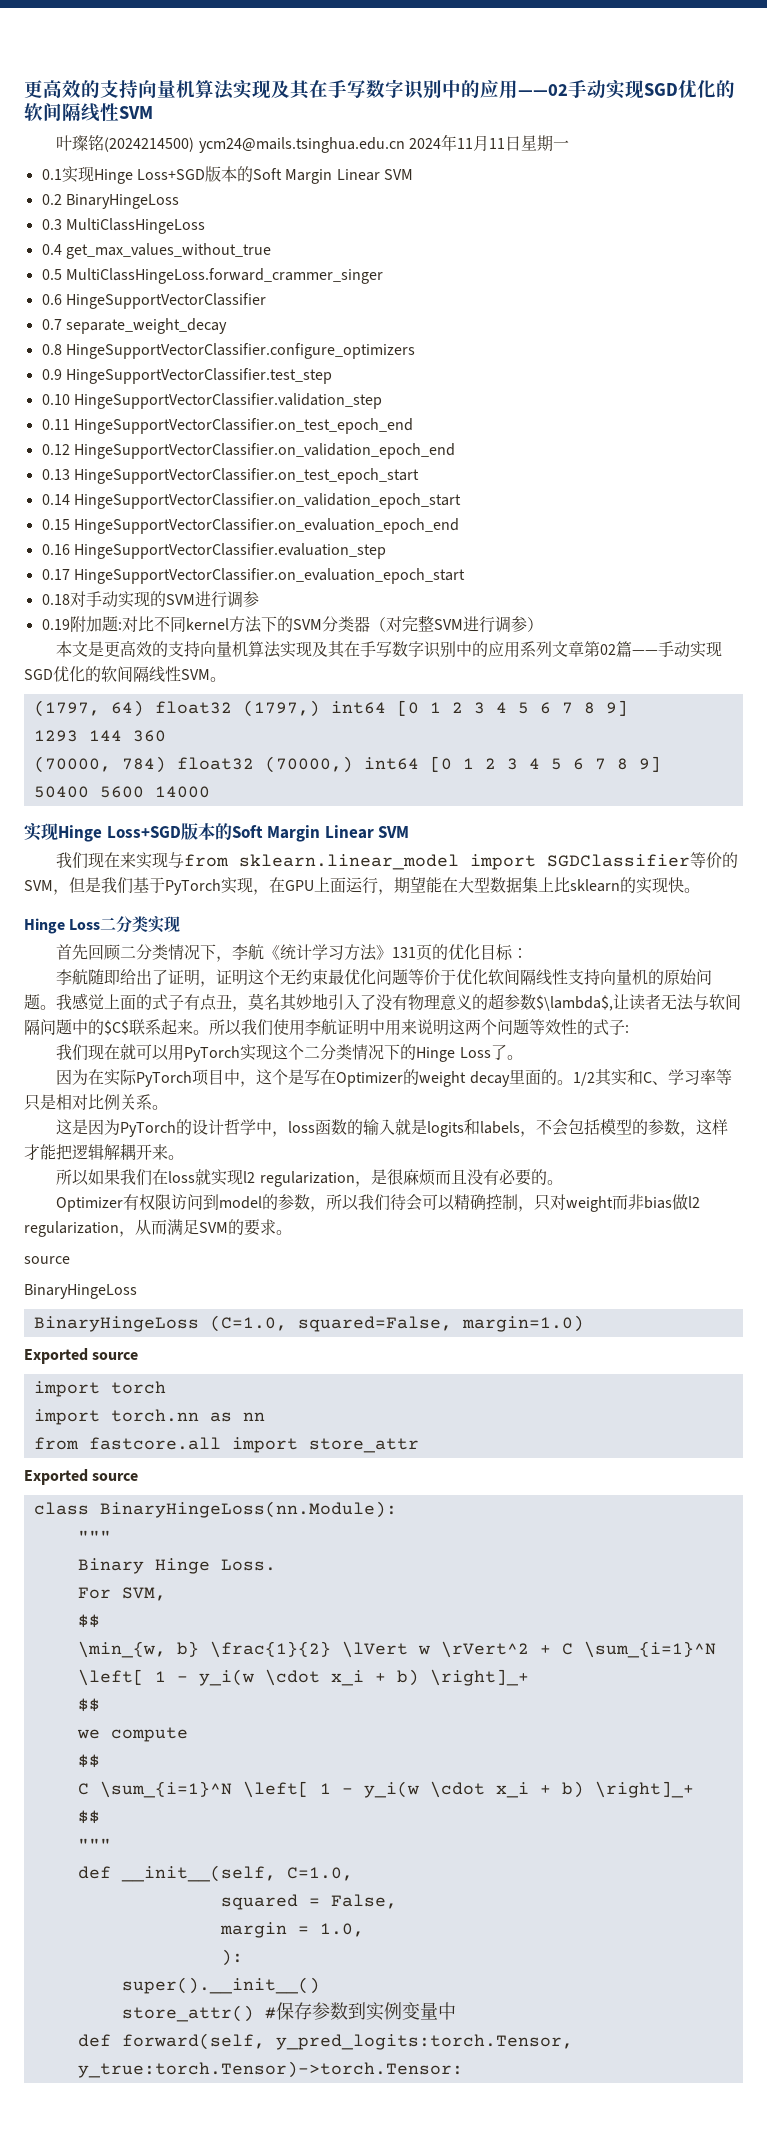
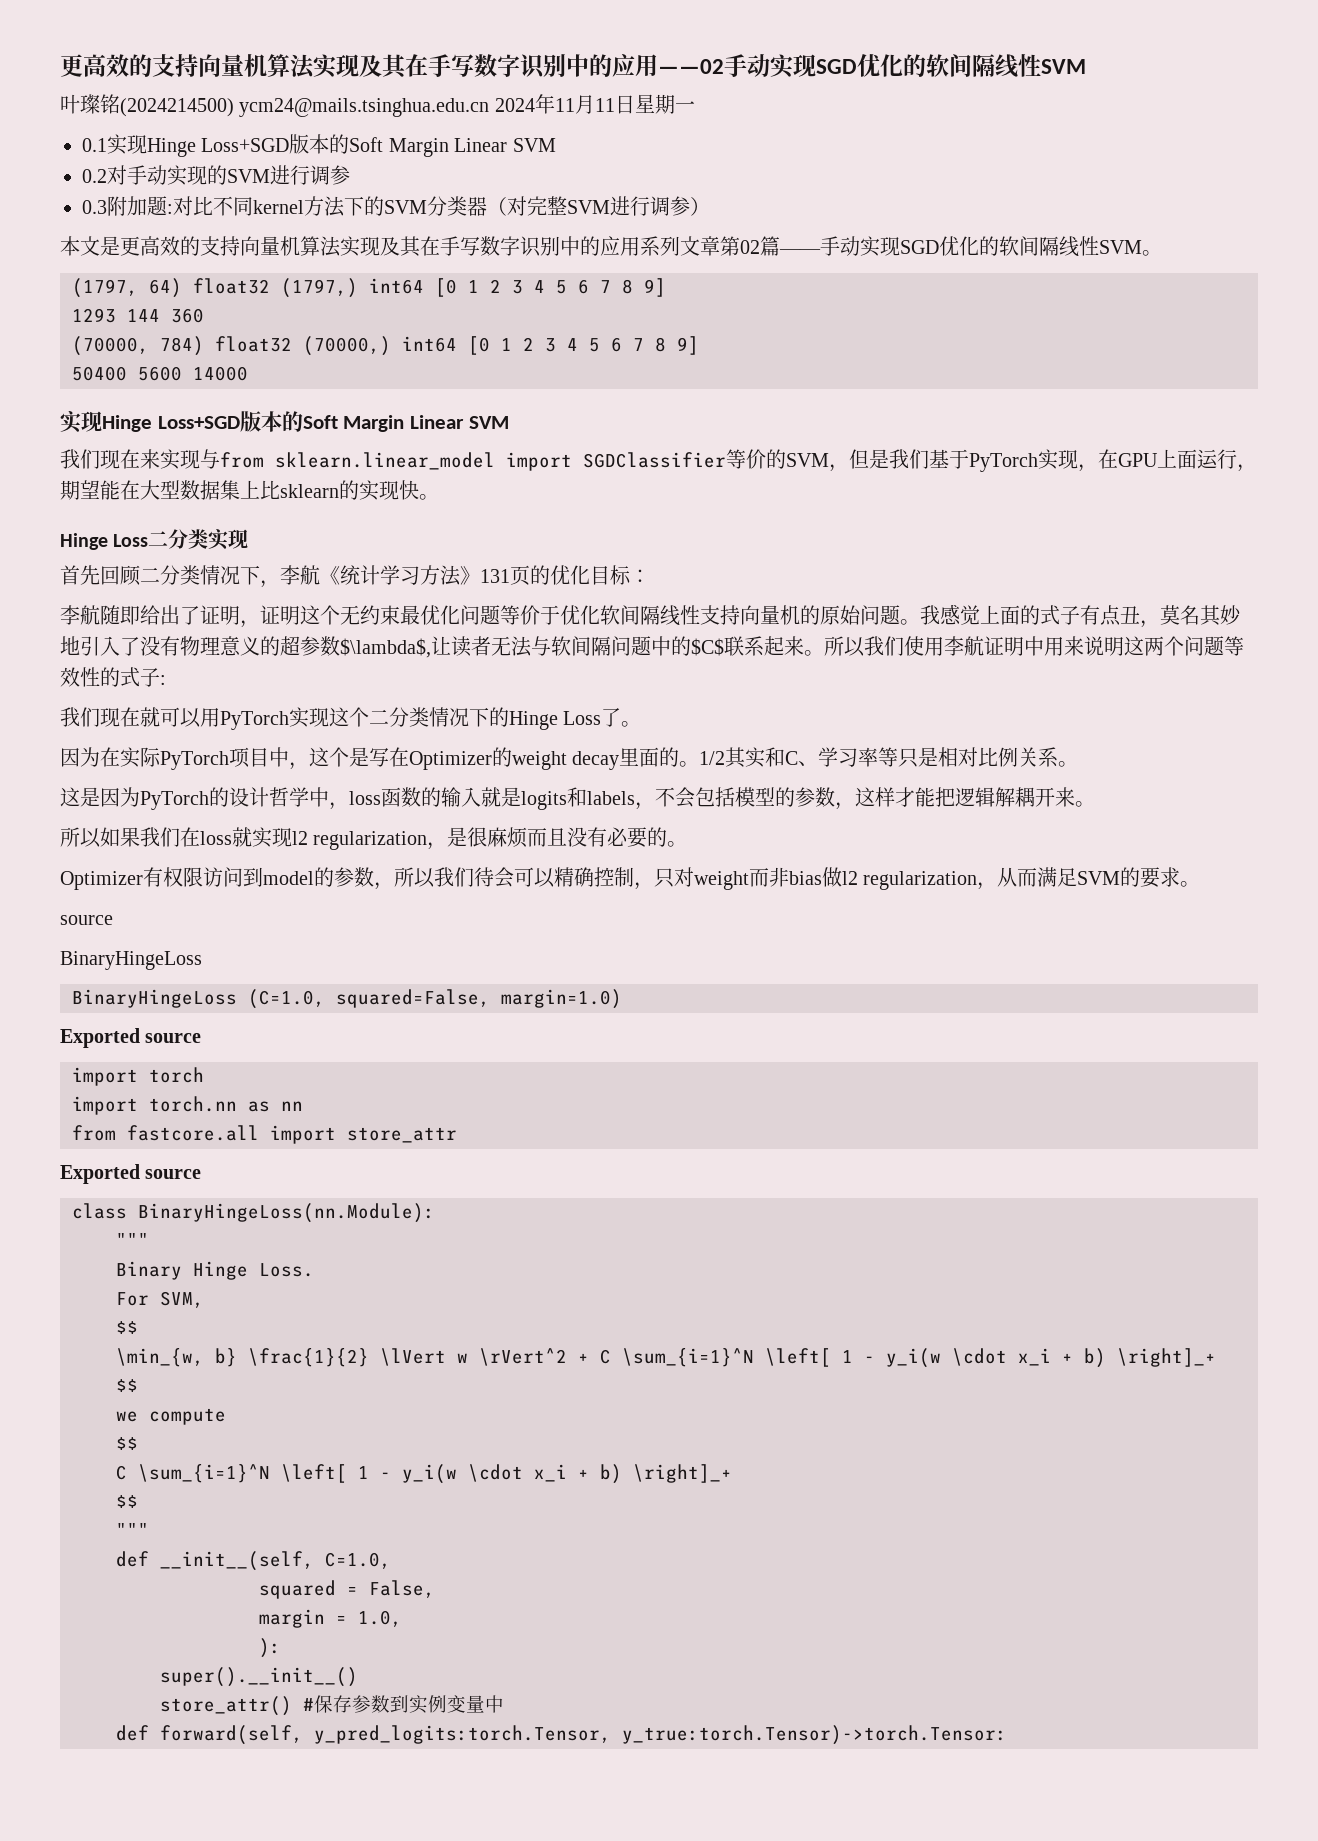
- 0.2 BinaryHingeLoss
- 0.3 MultiClassHingeLoss
- 0.4 get_max_values_without_true
- 0.5 MultiClassHingeLoss.forward_crammer_singer
- 0.6 HingeSupportVectorClassifier
- 0.7 separate_weight_decay
- 0.8 HingeSupportVectorClassifier.configure_optimizers
- 0.9 HingeSupportVectorClassifier.test_step
- 0.10 HingeSupportVectorClassifier.validation_step
- 0.11 HingeSupportVectorClassifier.on_test_epoch_end
- 0.12 HingeSupportVectorClassifier.on_validation_epoch_end
- 0.13 HingeSupportVectorClassifier.on_test_epoch_start
- 0.14 HingeSupportVectorClassifier.on_validation_epoch_start
- 0.15 HingeSupportVectorClassifier.on_evaluation_epoch_end
- 0.16 HingeSupportVectorClassifier.evaluation_step
- 0.17 HingeSupportVectorClassifier.on_evaluation_epoch_start
- 0.18对手动实现的SVM进行调参
+ 0.2对手动实现的SVM进行调参
- 0.19附加题:对比不同kernel方法下的SVM分类器（对完整SVM进行调参）
+ 0.3附加题:对比不同kernel方法下的SVM分类器（对完整SVM进行调参）

